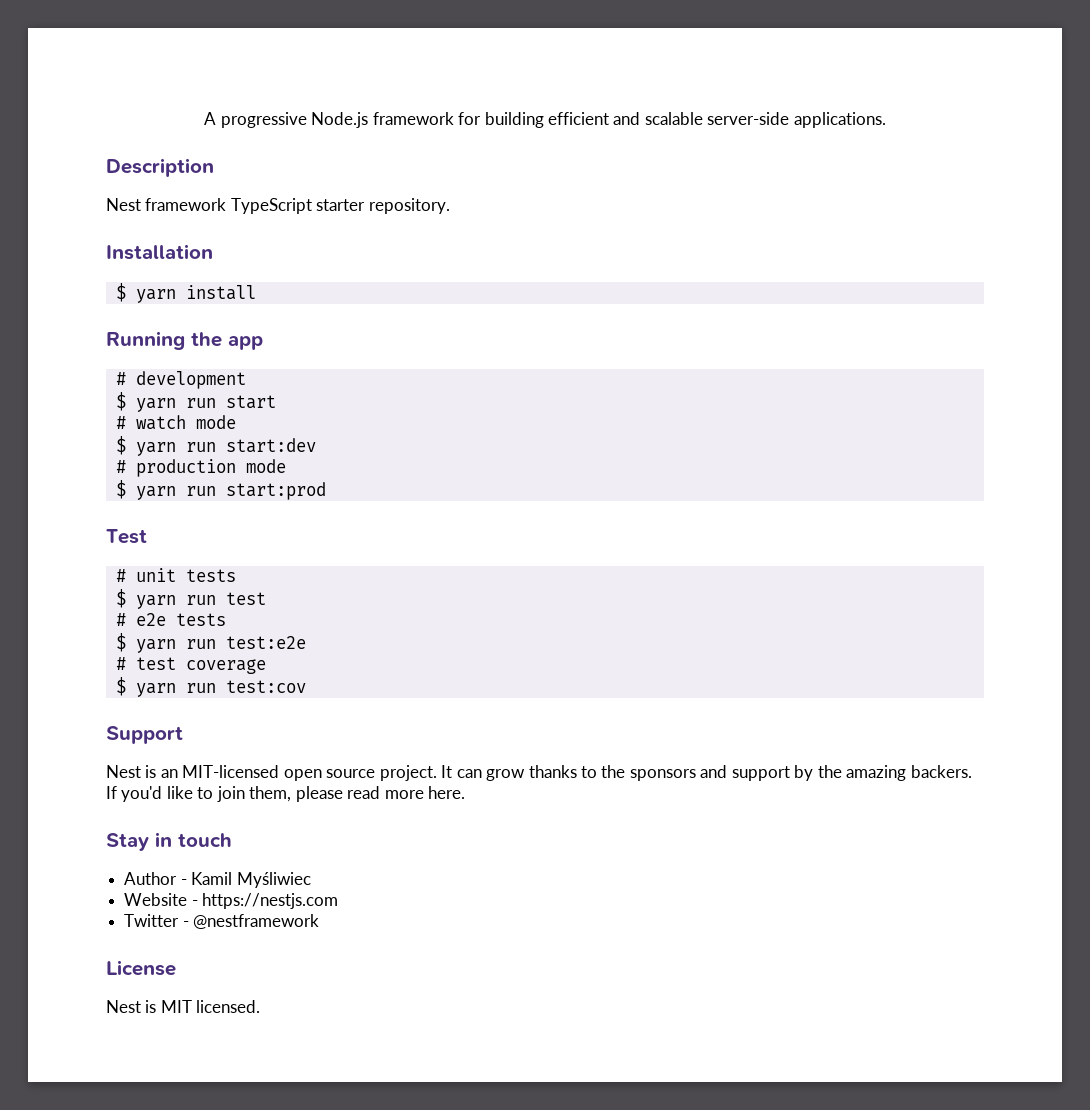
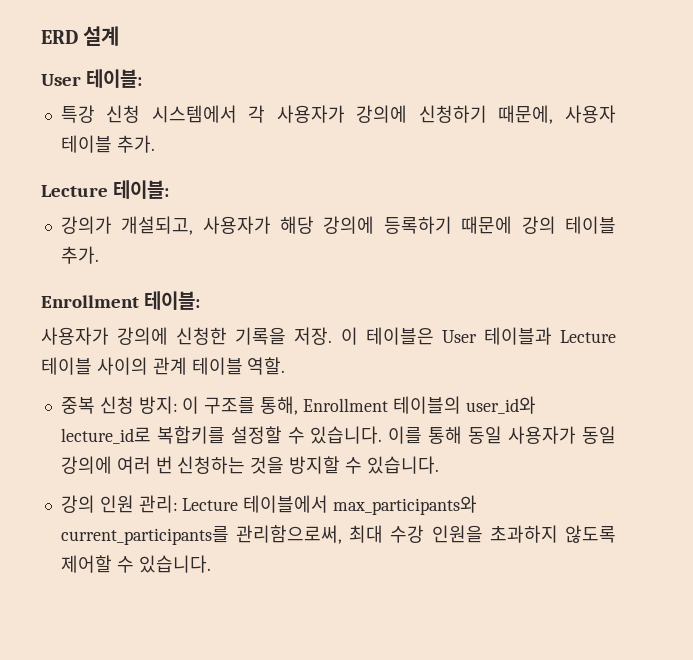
- A progressive Node.js framework for building efficient and scalable server-side applications.
- Description
- Nest framework TypeScript starter repository.
- Installation
- $ yarn install
- Running the app
- # development
- $ yarn run start
- # watch mode
- $ yarn run start:dev
- # production mode
- $ yarn run start:prod
- Test
- # unit tests
- $ yarn run test
- # e2e tests
- $ yarn run test:e2e
- # test coverage
- $ yarn run test:cov
- Support
- Nest is an MIT-licensed open source project. It can grow thanks to the sponsors and support by the amazing backers. If you'd like to join them, please read more here.
- Stay in touch
- Author - Kamil Myśliwiec
- Website - https://nestjs.com
- Twitter - @nestframework
- License
- Nest is MIT licensed.
+ ERD 설계
+ User 테이블:
+ 특강 신청 시스템에서 각 사용자가 강의에 신청하기 때문에, 사용자 테이블 추가.
+ Lecture 테이블:
+ 강의가 개설되고, 사용자가 해당 강의에 등록하기 때문에 강의 테이블 추가.
+ Enrollment 테이블:
+ 사용자가 강의에 신청한 기록을 저장. 이 테이블은 User 테이블과 Lecture 테이블 사이의 관계 테이블 역할.
+ 중복 신청 방지: 이 구조를 통해, Enrollment 테이블의 user_id와 lecture_id로 복합키를 설정할 수 있습니다. 이를 통해 동일 사용자가 동일 강의에 여러 번 신청하는 것을 방지할 수 있습니다.
+ 강의 인원 관리: Lecture 테이블에서 max_participants와 current_participants를 관리함으로써, 최대 수강 인원을 초과하지 않도록 제어할 수 있습니다.

